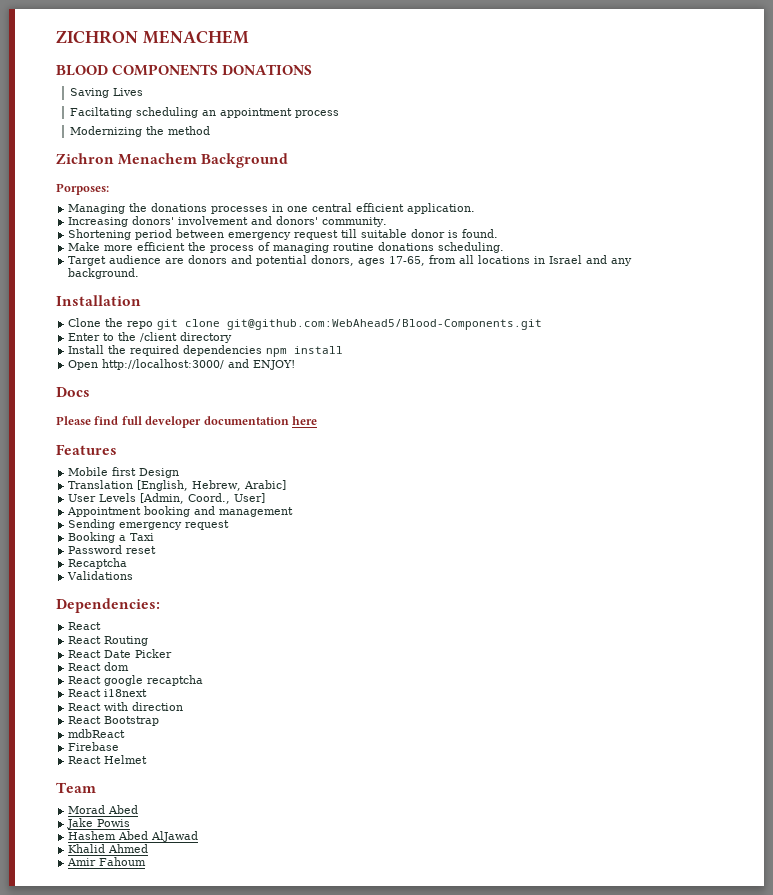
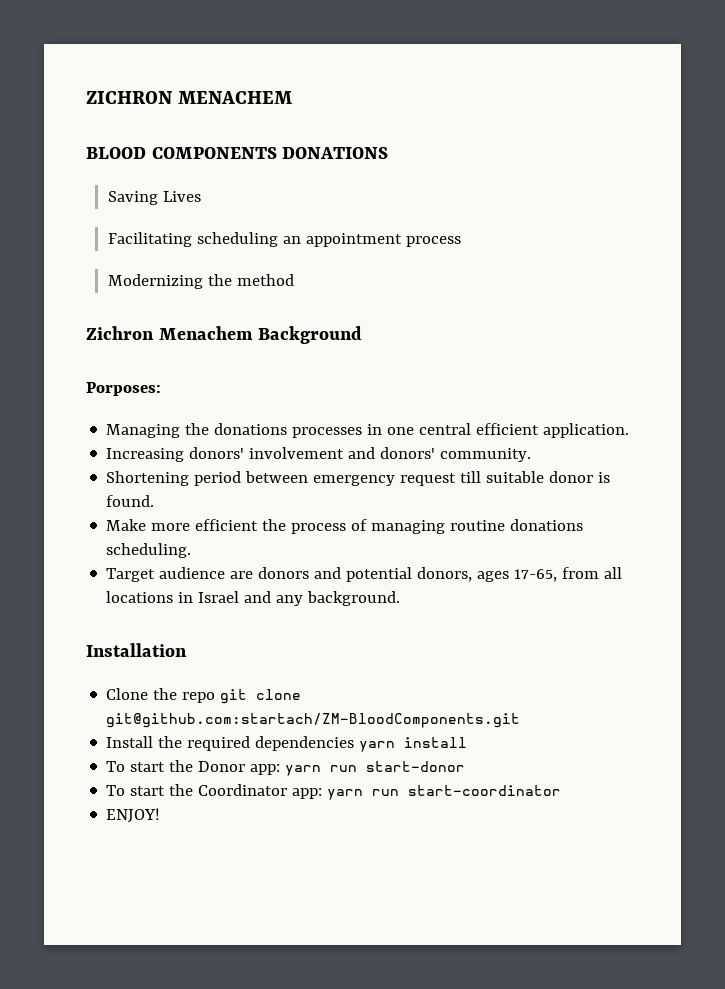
- Faciltating scheduling an appointment process
+ Facilitating scheduling an appointment process
- Clone the repo git clone git@github.com:WebAhead5/Blood-Components.git
- Enter to the /client directory
+ Clone the repo git clone git@github.com:startach/ZM-BloodComponents.git
- Install the required dependencies npm install
+ Install the required dependencies yarn install
- Open http://localhost:3000/ and ENJOY!
- Docs
- Please find full developer documentation here
- Features
- Mobile first Design
- Translation [English, Hebrew, Arabic]
- User Levels [Admin, Coord., User]
- Appointment booking and management
- Sending emergency request
- Booking a Taxi
- Password reset
- Recaptcha
- Validations
- Dependencies:
- React
- React Routing
- React Date Picker
- React dom
- React google recaptcha
- React i18next
- React with direction
- React Bootstrap
- mdbReact
- Firebase
- React Helmet
- Team
- Morad Abed
- Jake Powis
- Hashem Abed AlJawad
- Khalid Ahmed
- Amir Fahoum
+ To start the Donor app: yarn run start-donor
+ To start the Coordinator app: yarn run start-coordinator
+ ENJOY!

